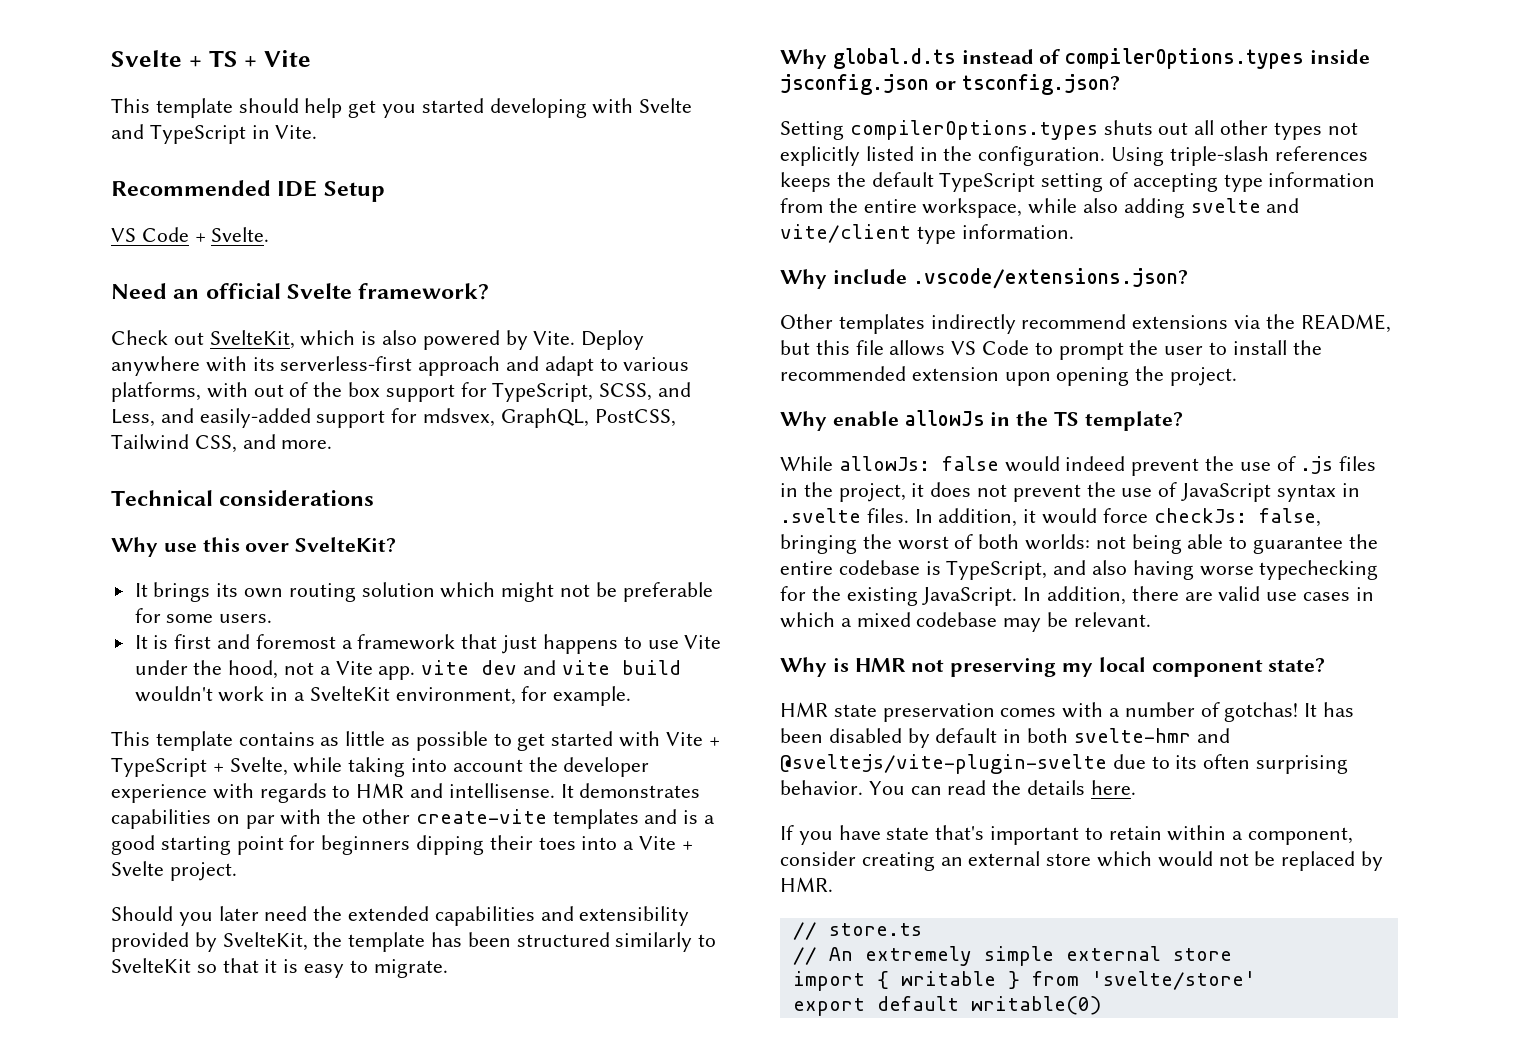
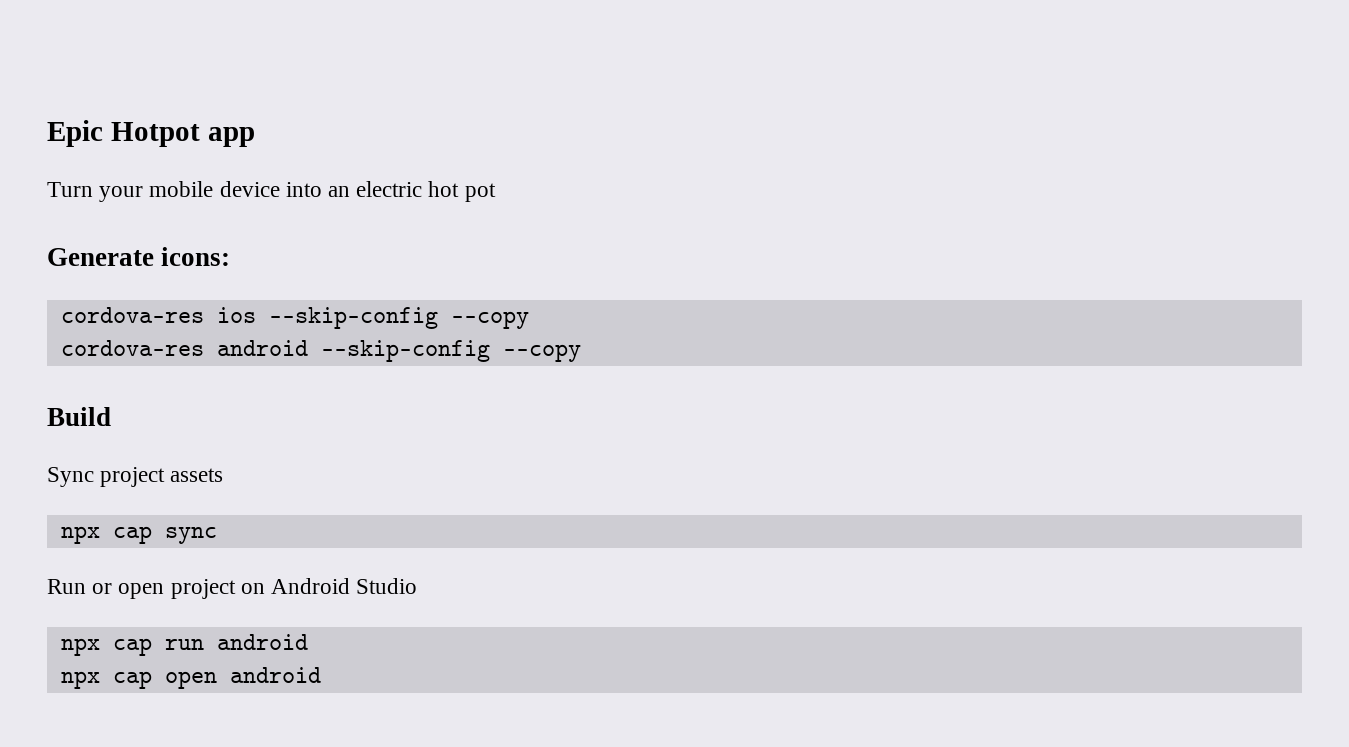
- Svelte + TS + Vite
- This template should help get you started developing with Svelte and TypeScript in Vite.
- Recommended IDE Setup
- VS Code + Svelte.
- Need an official Svelte framework?
- Check out SvelteKit, which is also powered by Vite. Deploy anywhere with its serverless-first approach and adapt to various platforms, with out of the box support for TypeScript, SCSS, and Less, and easily-added support for mdsvex, GraphQL, PostCSS, Tailwind CSS, and more.
- Technical considerations
- Why use this over SvelteKit?
- It brings its own routing solution which might not be preferable for some users.
- It is first and foremost a framework that just happens to use Vite under the hood, not a Vite app. vite dev and vite build wouldn't work in a SvelteKit environment, for example.
- This template contains as little as possible to get started with Vite + TypeScript + Svelte, while taking into account the developer experience with regards to HMR and intellisense. It demonstrates capabilities on par with the other create-vite templates and is a good starting point for beginners dipping their toes into a Vite + Svelte project.
- Should you later need the extended capabilities and extensibility provided by SvelteKit, the template has been structured similarly to SvelteKit so that it is easy to migrate.
- Why global.d.ts instead of compilerOptions.types inside jsconfig.json or tsconfig.json?
- Setting compilerOptions.types shuts out all other types not explicitly listed in the configuration. Using triple-slash references keeps the default TypeScript setting of accepting type information from the entire workspace, while also adding svelte and vite/client type information.
- Why include .vscode/extensions.json?
- Other templates indirectly recommend extensions via the README, but this file allows VS Code to prompt the user to install the recommended extension upon opening the project.
- Why enable allowJs in the TS template?
- While allowJs: false would indeed prevent the use of .js files in the project, it does not prevent the use of JavaScript syntax in .svelte files. In addition, it would force checkJs: false, bringing the worst of both worlds: not being able to guarantee the entire codebase is TypeScript, and also having worse typechecking for the existing JavaScript. In addition, there are valid use cases in which a mixed codebase may be relevant.
- Why is HMR not preserving my local component state?
- HMR state preservation comes with a number of gotchas! It has been disabled by default in both svelte-hmr and @sveltejs/vite-plugin-svelte due to its often surprising behavior. You can read the details here.
- If you have state that's important to retain within a component, consider creating an external store which would not be replaced by HMR.
- // store.ts
- // An extremely simple external store
- import { writable } from 'svelte/store'
- export default writable(0)
+ Epic Hotpot app
+ Turn your mobile device into an electric hot pot
+ Generate icons:
+ cordova-res ios --skip-config --copy
+ cordova-res android --skip-config --copy
+ Build
+ Sync project assets
+ npx cap sync
+ Run or open project on Android Studio
+ npx cap run android
+ npx cap open android

